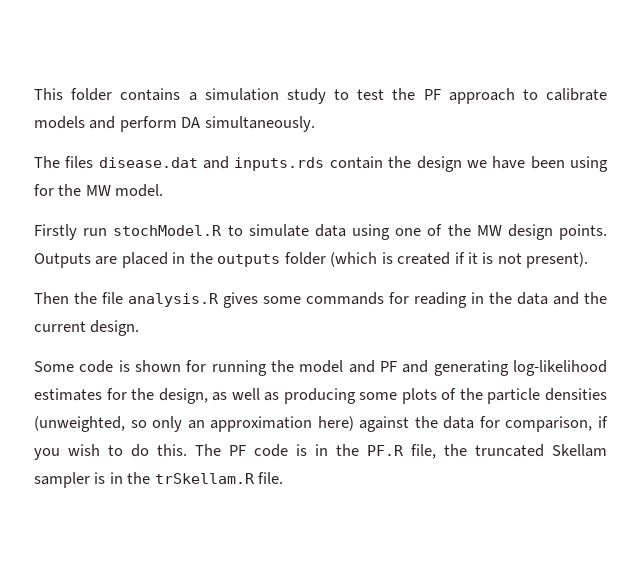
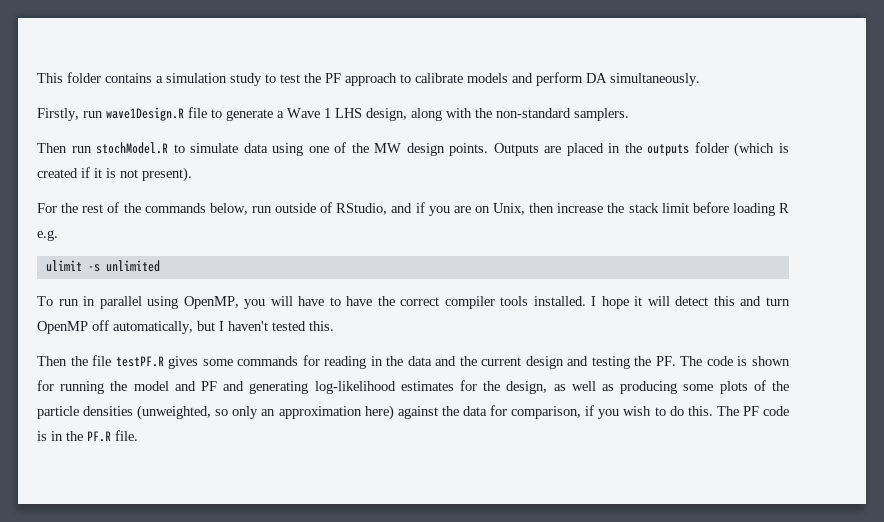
- The files disease.dat and inputs.rds contain the design we have been using for the MW model.
- Firstly run stochModel.R to simulate data using one of the MW design points.
+ Firstly, run wave1Design.R file to generate a Wave 1 LHS design, along with the non-standard samplers.
+ Then run stochModel.R to simulate data using one of the MW design points.
+ For the rest of the commands below, run outside of RStudio, and if you are on Unix, then increase the stack limit before loading R e.g.
+ ulimit -s unlimited
+ To run in parallel using OpenMP, you will have to have the correct compiler tools installed. I hope it will detect this and turn OpenMP off automatically, but I haven't tested this.
- Then the file analysis.R gives some commands for reading in the data and the current design.
- Some code is shown for running the model and PF and generating log-likelihood estimates for the design, as well as producing some plots of the particle densities (unweighted, so only an approximation here) against the data for comparison, if you wish to do this.
+ Then the file testPF.R gives some commands for reading in the data and the current design and testing the PF. The code is shown for running the model and PF and generating log-likelihood estimates for the design, as well as producing some plots of the particle densities (unweighted, so only an approximation here) against the data for comparison, if you wish to do this.
- The PF code is in the PF.R file, the truncated Skellam sampler is in the trSkellam.R file.
+ The PF code is in the PF.R file.

